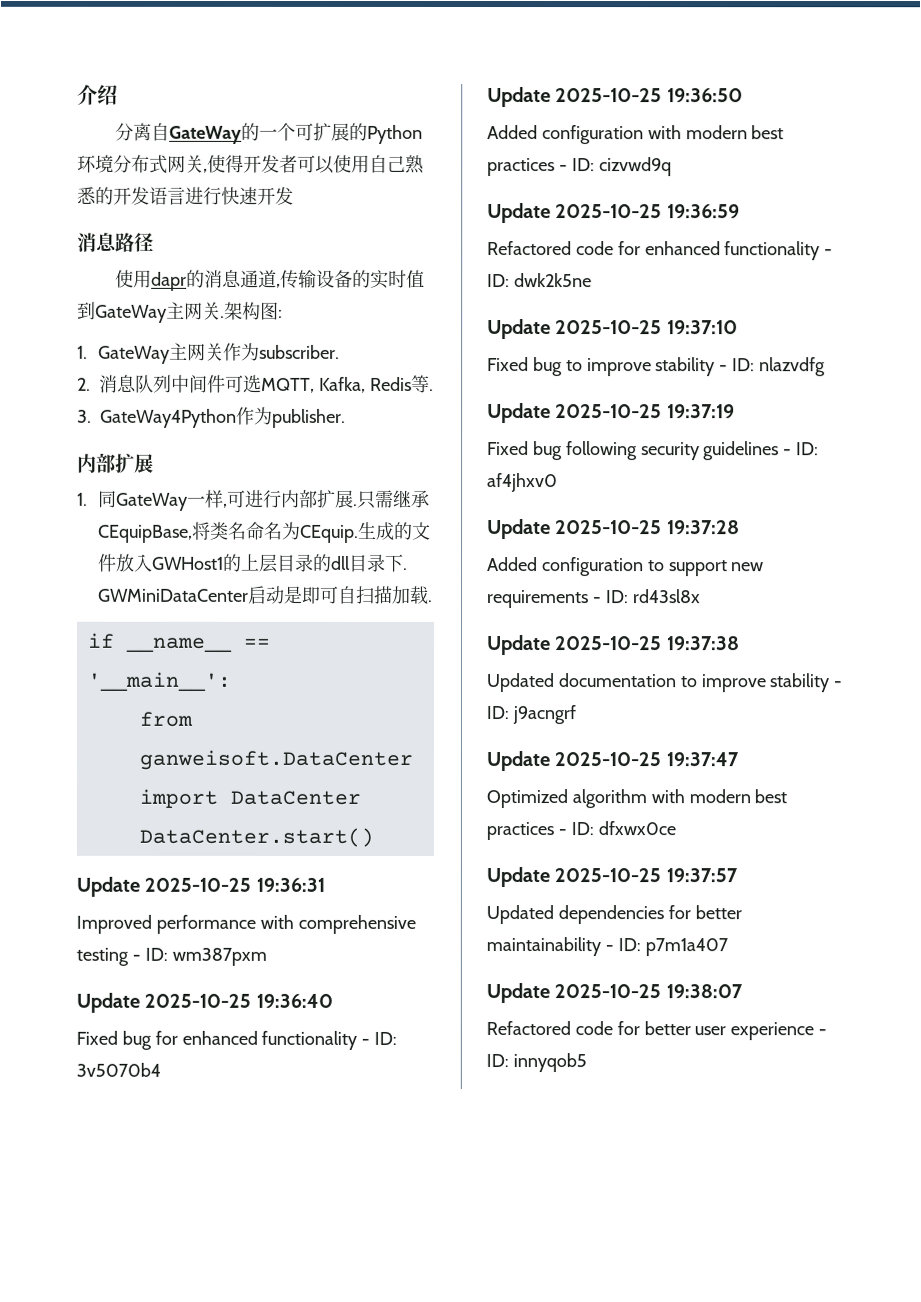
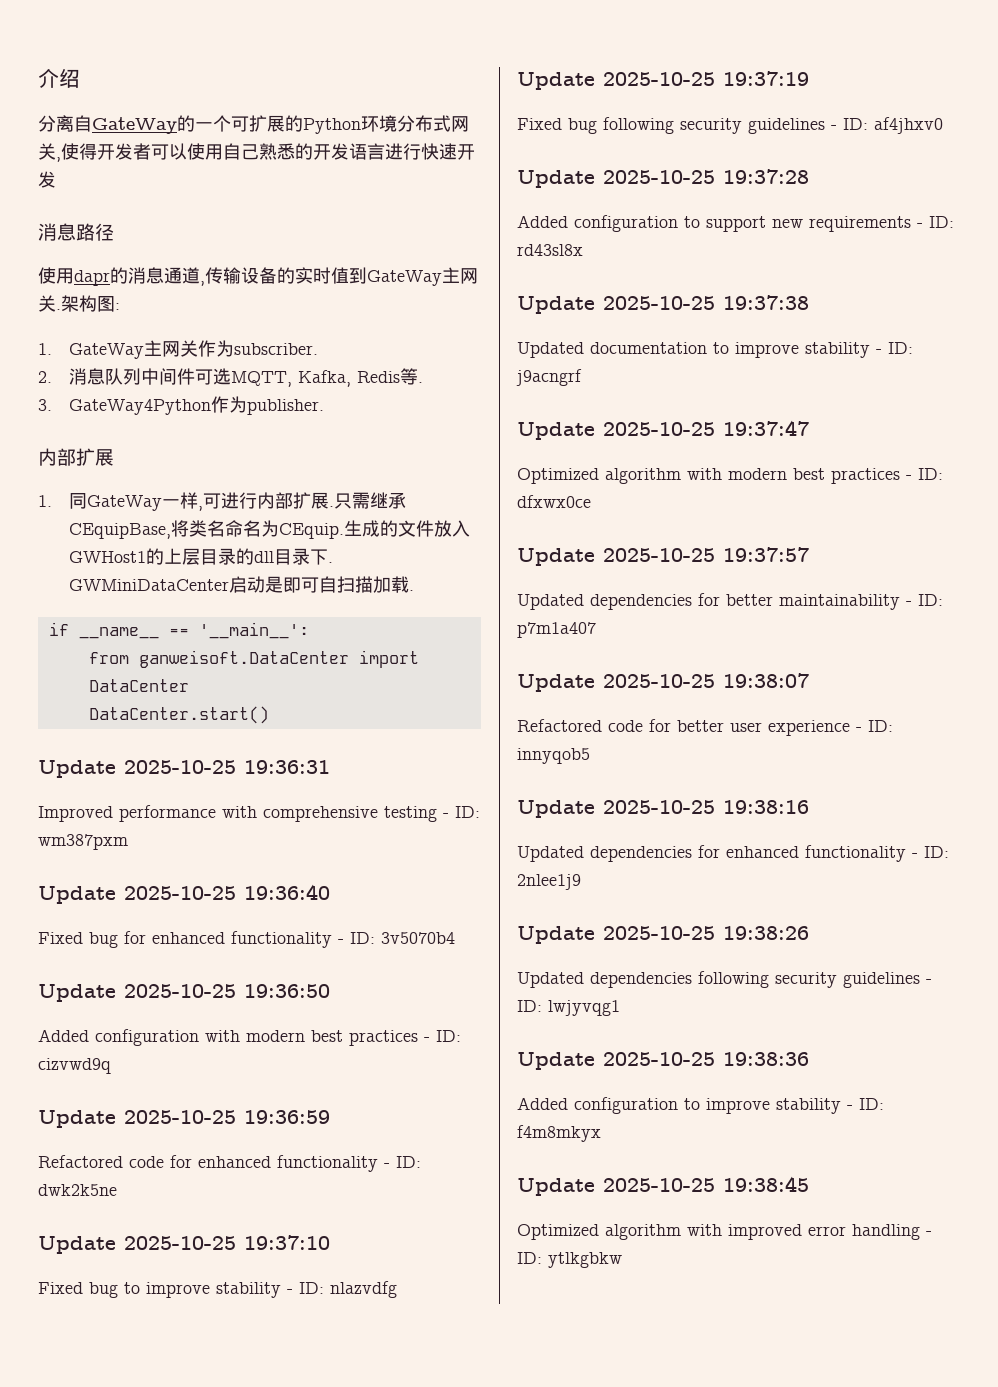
+ Update 2025-10-25 19:38:16
+ Updated dependencies for enhanced functionality - ID: 2nlee1j9
+ Update 2025-10-25 19:38:26
+ Updated dependencies following security guidelines - ID: lwjyvqg1
+ Update 2025-10-25 19:38:36
+ Added configuration to improve stability - ID: f4m8mkyx
+ Update 2025-10-25 19:38:45
+ Optimized algorithm with improved error handling - ID: ytlkgbkw

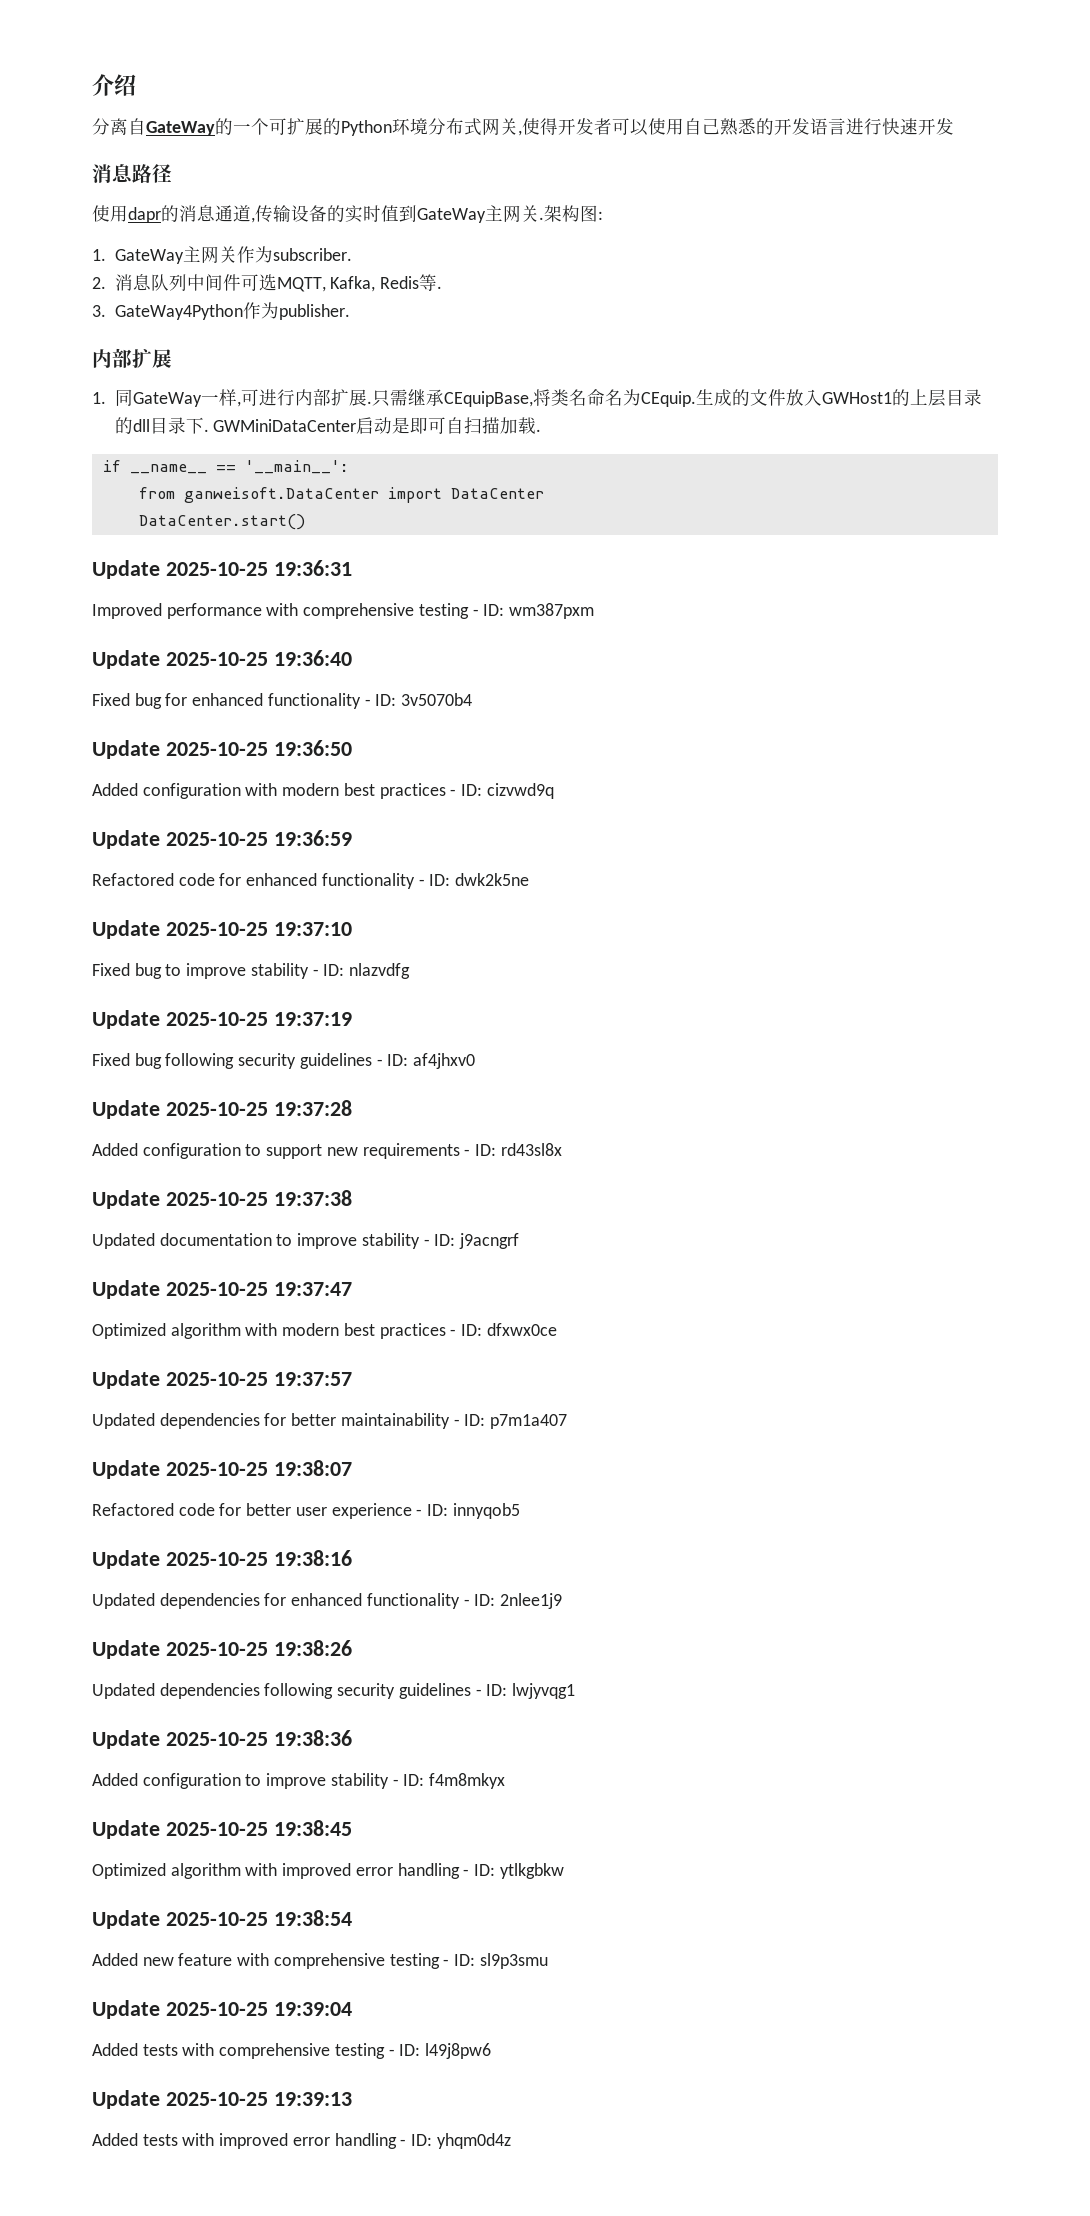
+ Update 2025-10-25 19:38:54
+ Added new feature with comprehensive testing - ID: sl9p3smu
+ Update 2025-10-25 19:39:04
+ Added tests with comprehensive testing - ID: l49j8pw6
+ Update 2025-10-25 19:39:13
+ Added tests with improved error handling - ID: yhqm0d4z

